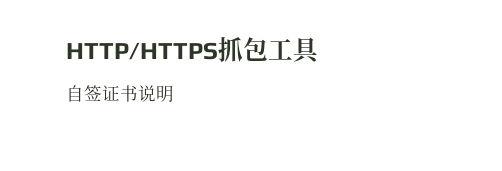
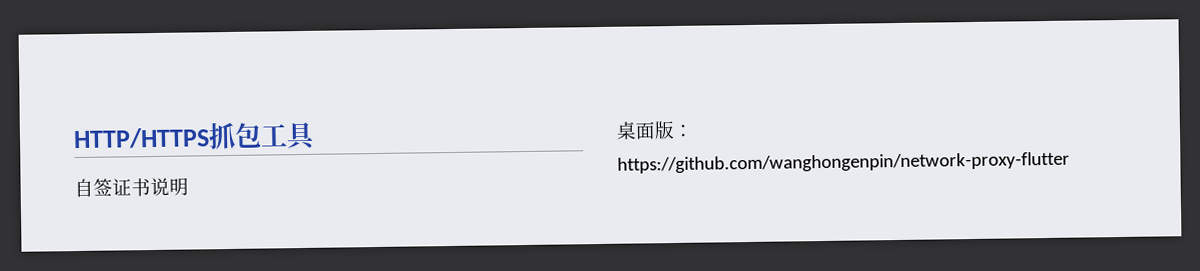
+ 桌面版：https://github.com/wanghongenpin/network-proxy-flutter

